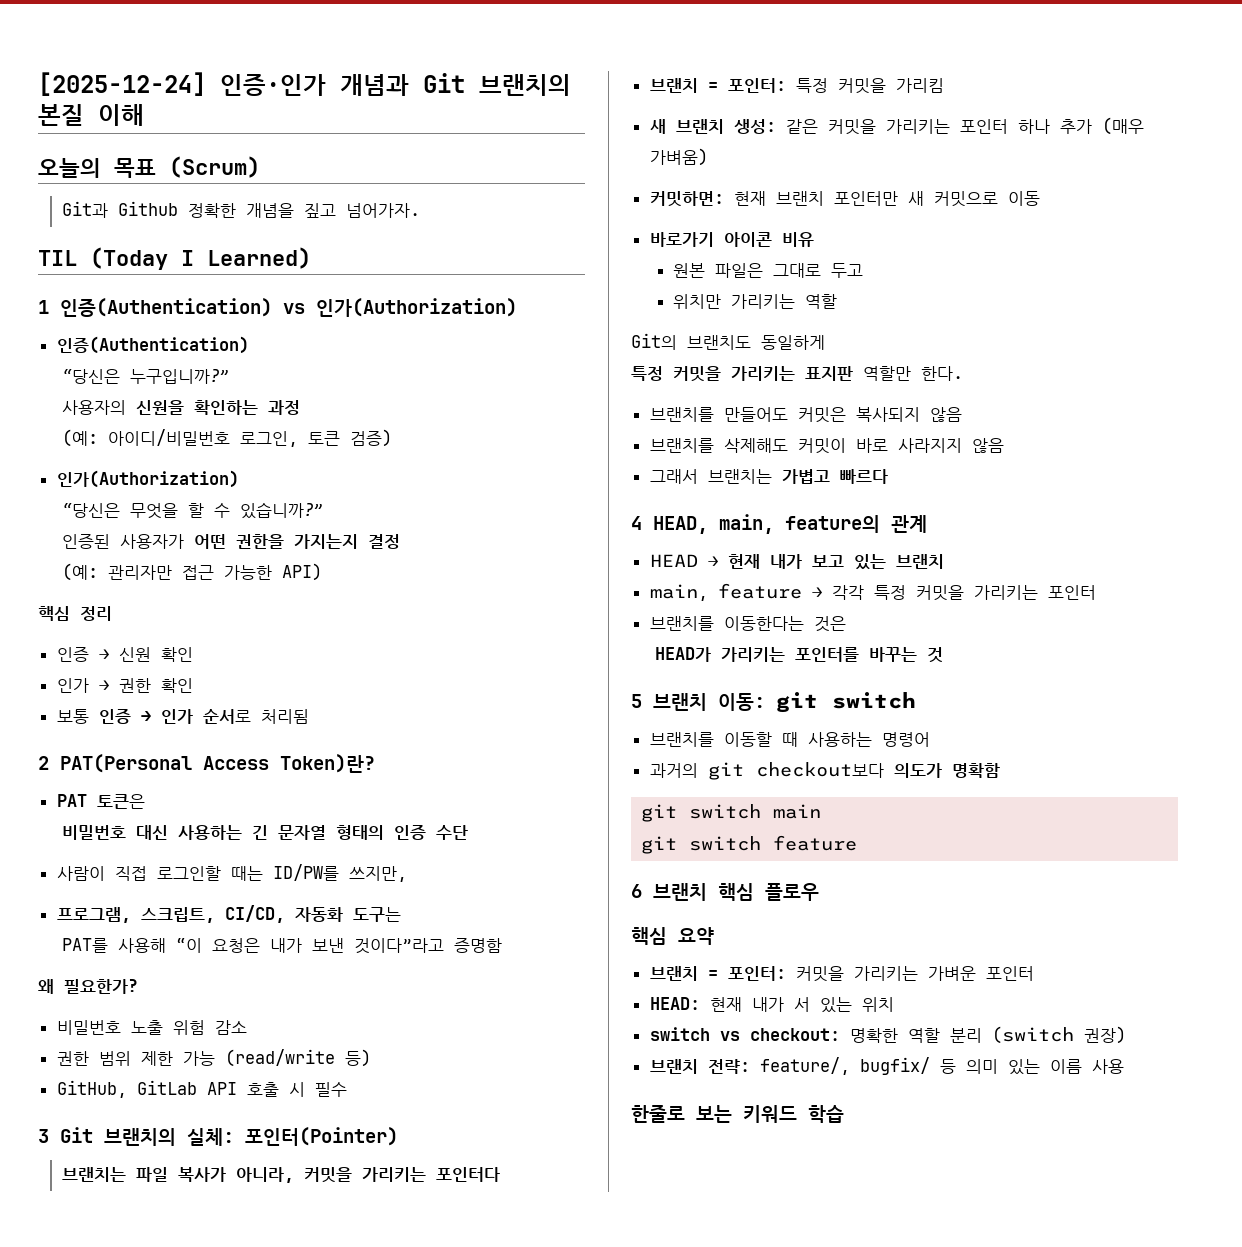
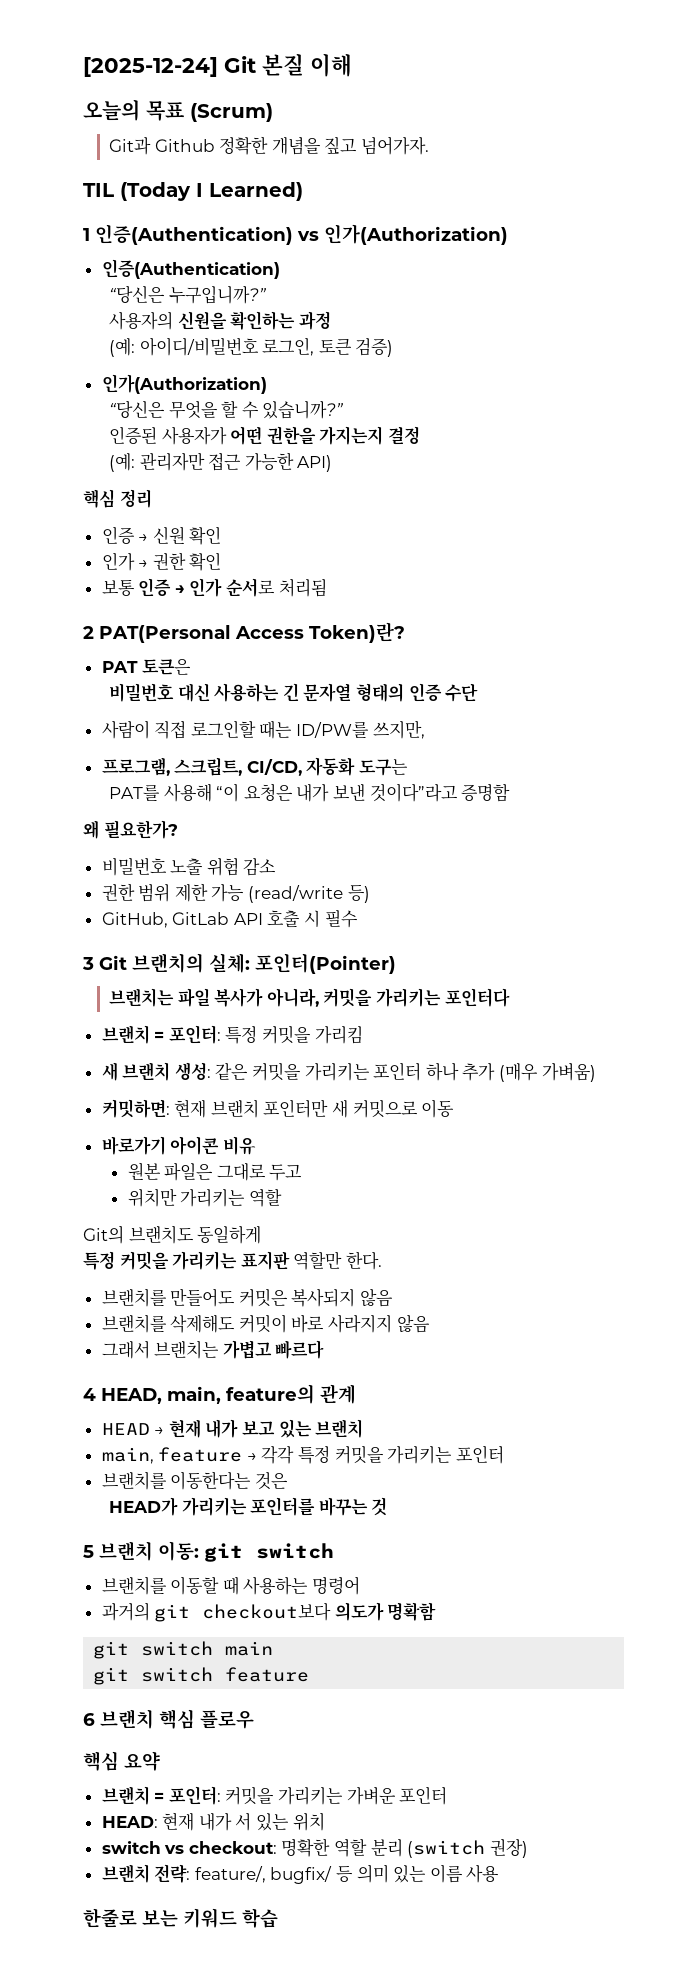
- [2025-12-24] 인증·인가 개념과 Git 브랜치의 본질 이해
+ [2025-12-24] Git 본질 이해

